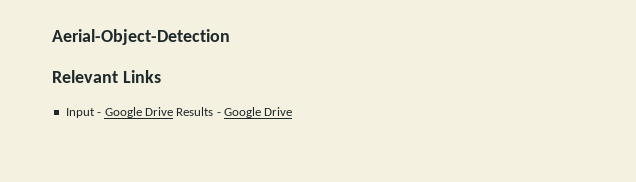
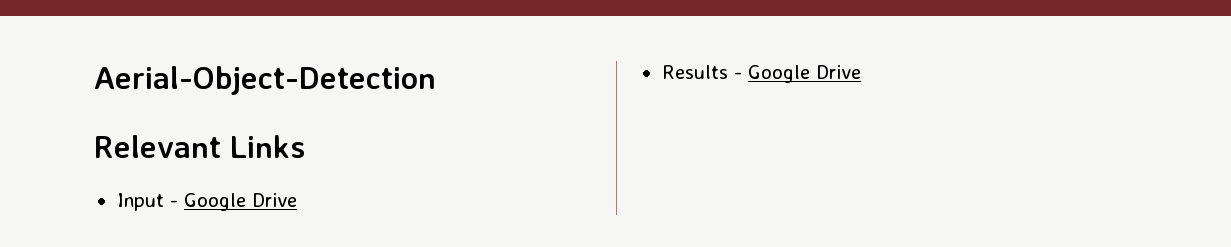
- Input - Google Drive Results - Google Drive
+ Input - Google Drive
+ Results - Google Drive

